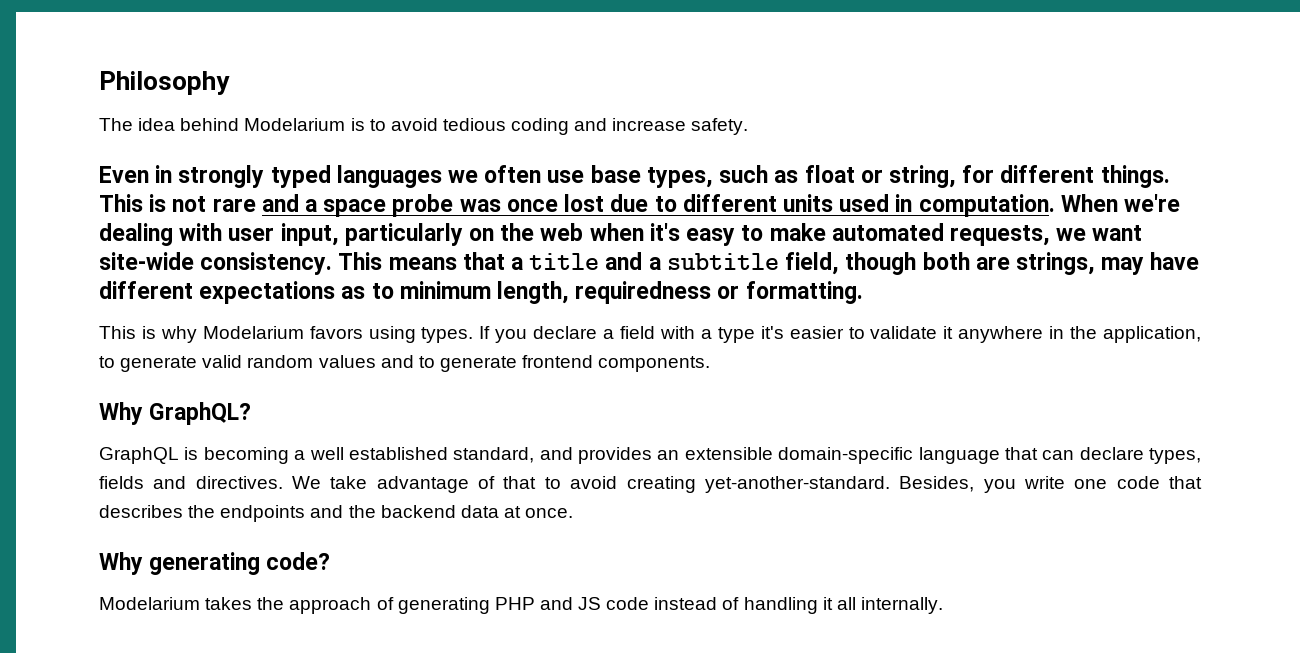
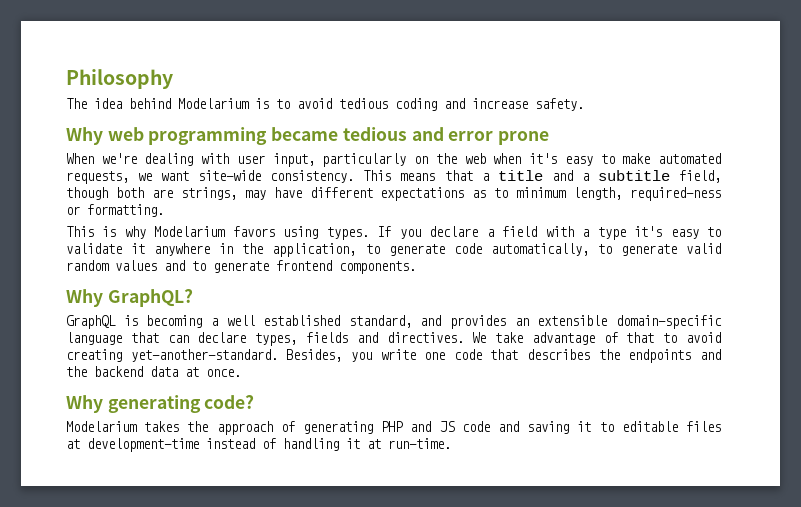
- Even in strongly typed languages we often use base types, such as float or string, for different things. This is not rare and a space probe was once lost due to different units used in computation. When we're dealing with user input, particularly on the web when it's easy to make automated requests, we want site-wide consistency.
+ Why web programming became tedious and error prone
+ When we're dealing with user input, particularly on the web when it's easy to make automated requests, we want site-wide consistency.
- This means that a title and a subtitle field, though both are strings, may have different expectations as to minimum length, requiredness or formatting.
+ This means that a title and a subtitle field, though both are strings, may have different expectations as to minimum length, required-ness or formatting.
- If you declare a field with a type it's easier to validate it anywhere in the application, to generate valid random values and to generate frontend components.
+ If you declare a field with a type it's easy to validate it anywhere in the application, to generate code automatically, to generate valid random values and to generate frontend components.
- Modelarium takes the approach of generating PHP and JS code instead of handling it all internally.
+ Modelarium takes the approach of generating PHP and JS code and saving it to editable files at development-time instead of handling it at run-time.

